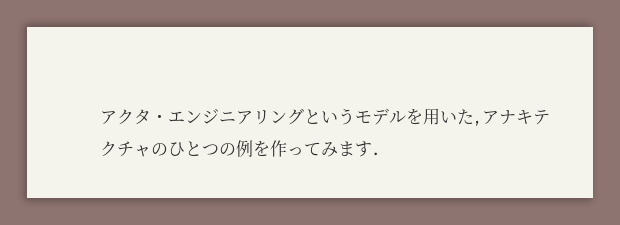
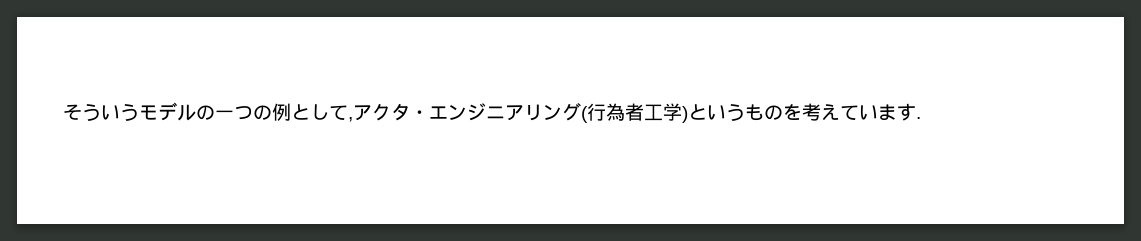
- アクタ・エンジニアリングというモデルを用いた,アナキテクチャのひとつの例を作ってみます.
+ そういうモデルの一つの例として,アクタ・エンジニアリング(行為者工学)というものを考えています.

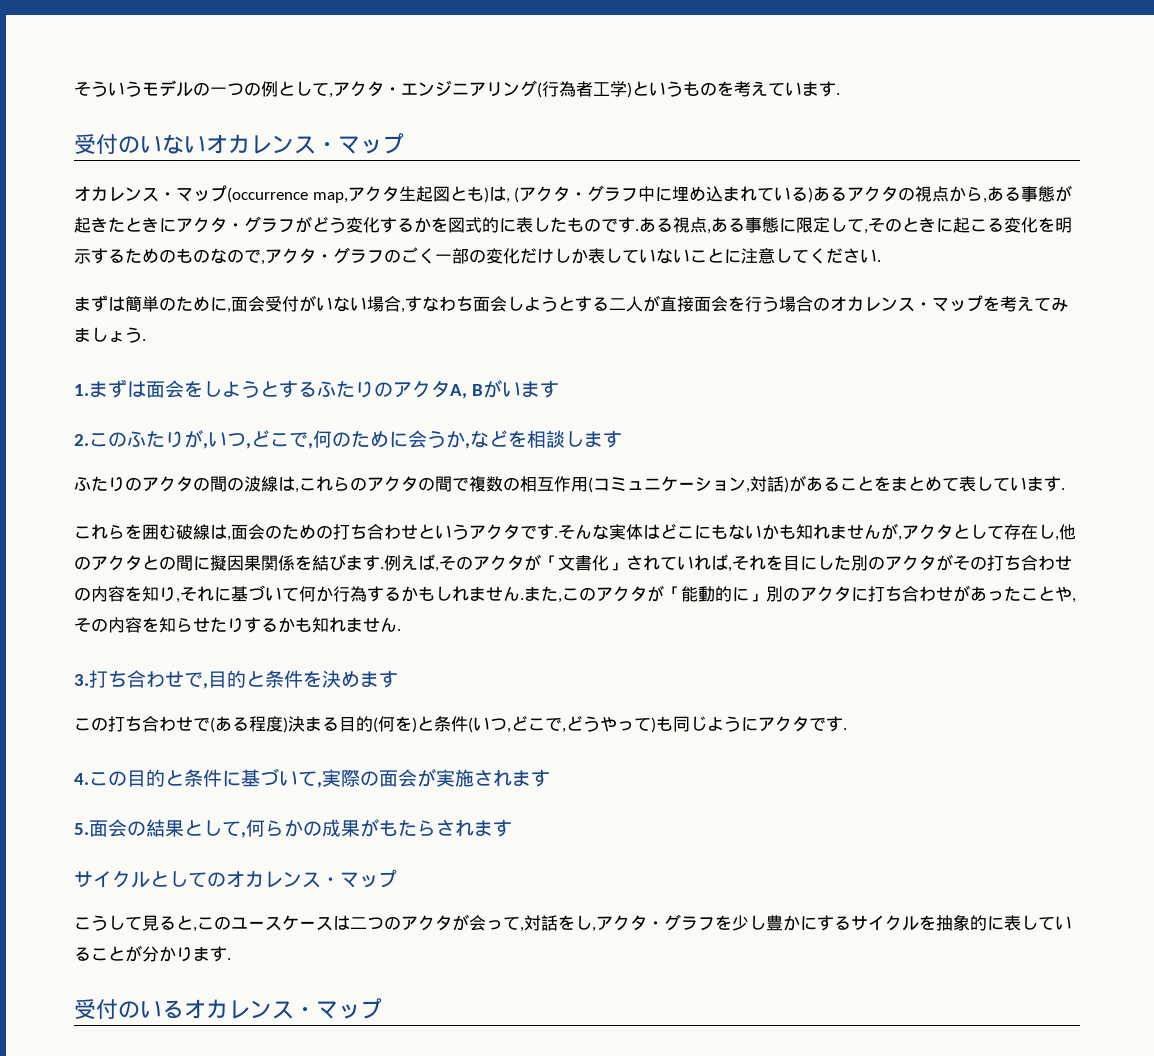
+ 受付のいないオカレンス・マップ
+ オカレンス・マップ(occurrence map,アクタ生起図とも)は, (アクタ・グラフ中に埋め込まれている)あるアクタの視点から,ある事態が起きたときにアクタ・グラフがどう変化するかを図式的に表したものです.ある視点,ある事態に限定して,そのときに起こる変化を明示するためのものなので,アクタ・グラフのごく一部の変化だけしか表していないことに注意してください.
+ まずは簡単のために,面会受付がいない場合,すなわち面会しようとする二人が直接面会を行う場合のオカレンス・マップを考えてみましょう.
+ 1.まずは面会をしようとするふたりのアクタA, Bがいます
+ 2.このふたりが,いつ,どこで,何のために会うか,などを相談します
+ ふたりのアクタの間の波線は,これらのアクタの間で複数の相互作用(コミュニケーション,対話)があることをまとめて表しています.
+ これらを囲む破線は,面会のための打ち合わせというアクタです.そんな実体はどこにもないかも知れませんが,アクタとして存在し,他のアクタとの間に擬因果関係を結びます.例えば,そのアクタが「文書化」されていれば,それを目にした別のアクタがその打ち合わせの内容を知り,それに基づいて何か行為するかもしれません.また,このアクタが「能動的に」別のアクタに打ち合わせがあったことや,その内容を知らせたりするかも知れません.
+ 3.打ち合わせで,目的と条件を決めます
+ この打ち合わせで(ある程度)決まる目的(何を)と条件(いつ,どこで,どうやって)も同じようにアクタです.
+ 4.この目的と条件に基づいて,実際の面会が実施されます
+ 5.面会の結果として,何らかの成果がもたらされます
+ サイクルとしてのオカレンス・マップ
+ こうして見ると,このユースケースは二つのアクタが会って,対話をし,アクタ・グラフを少し豊かにするサイクルを抽象的に表していることが分かります.
+ 受付のいるオカレンス・マップ

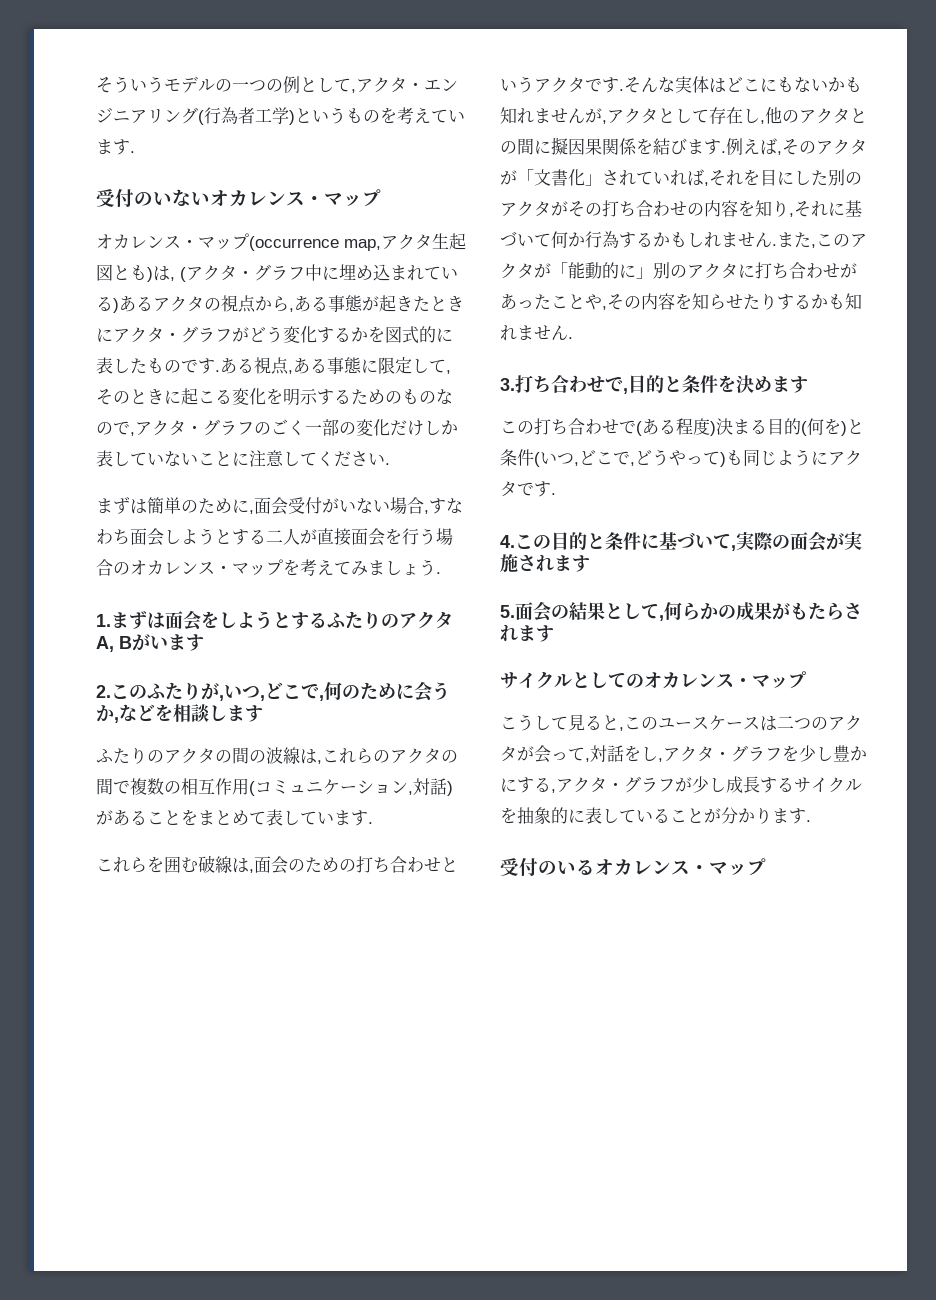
- こうして見ると,このユースケースは二つのアクタが会って,対話をし,アクタ・グラフを少し豊かにするサイクルを抽象的に表していることが分かります.
+ こうして見ると,このユースケースは二つのアクタが会って,対話をし,アクタ・グラフを少し豊かにする,アクタ・グラフが少し成長するサイクルを抽象的に表していることが分かります.

